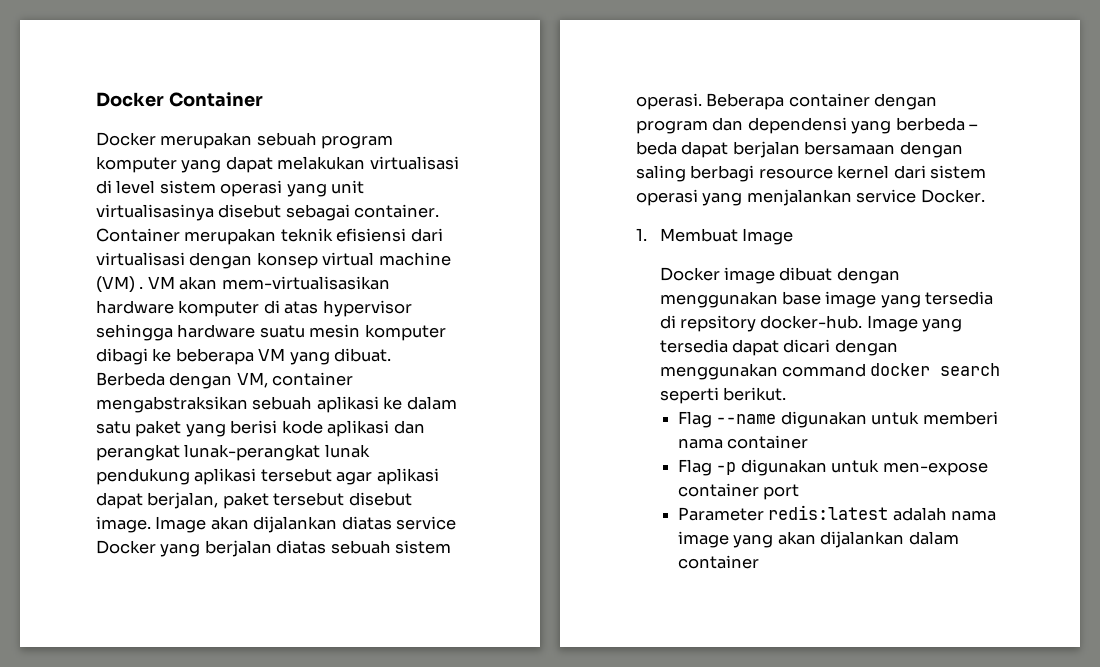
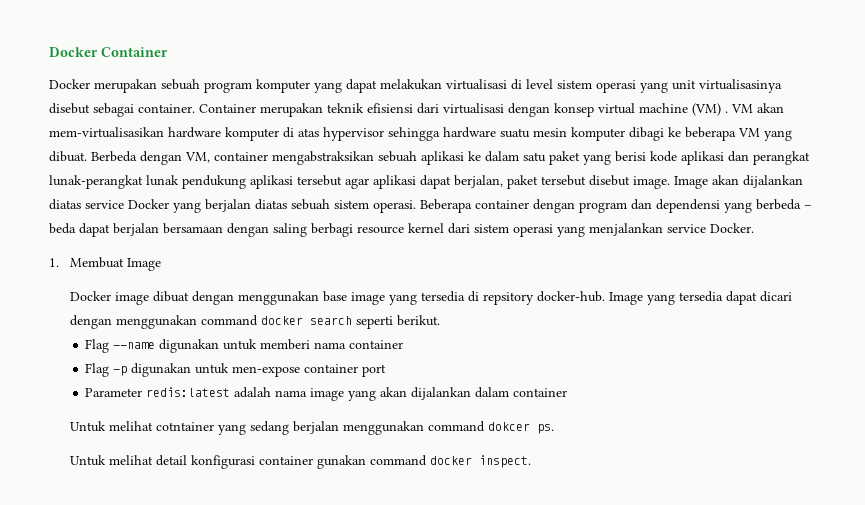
+ Untuk melihat cotntainer yang sedang berjalan menggunakan command dokcer ps.
+ Untuk melihat detail konfigurasi container gunakan command docker inspect.

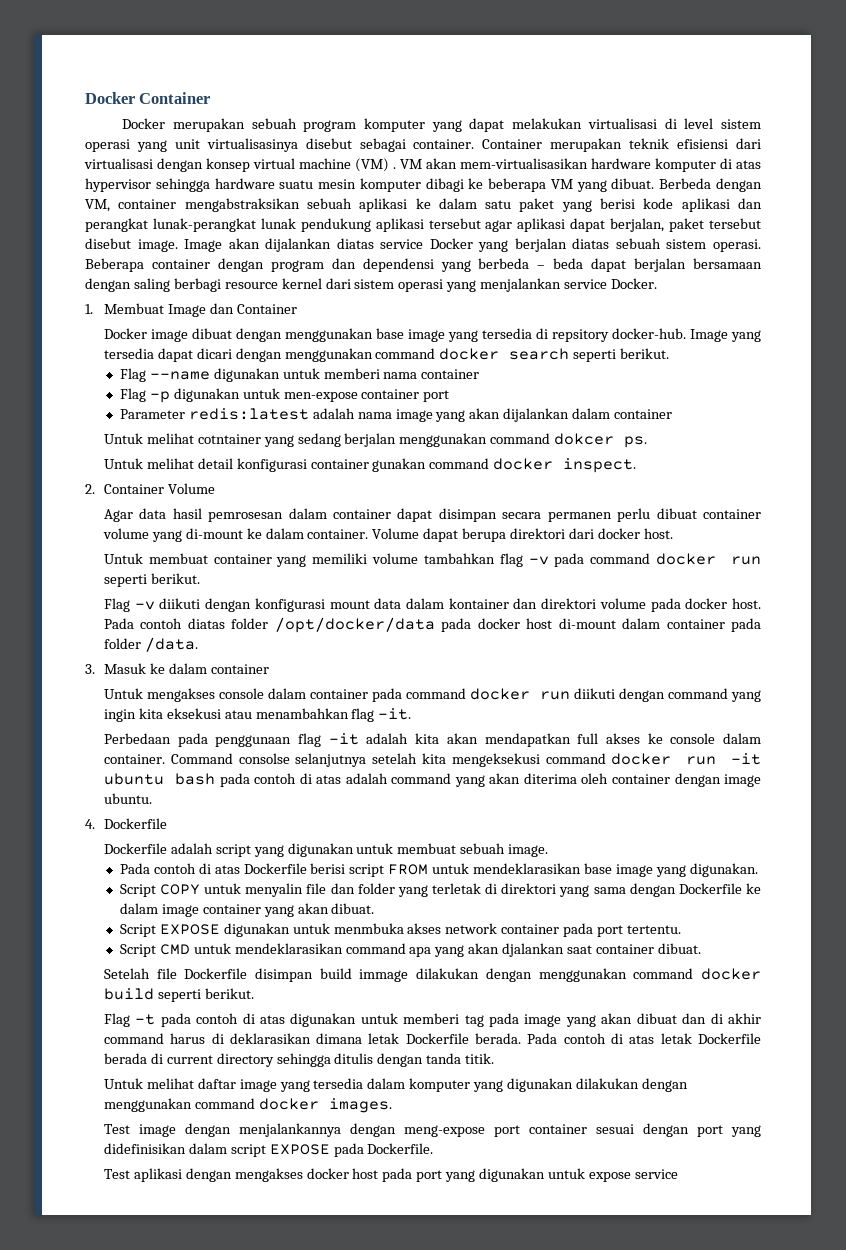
- 1. Membuat Image
+ 1. Membuat Image dan Container
+ 2. Container Volume
+ Agar data hasil pemrosesan dalam container dapat disimpan secara permanen perlu dibuat container volume yang di-mount ke dalam container. Volume dapat berupa direktori dari docker host.
+ Untuk membuat container yang memiliki volume tambahkan flag -v pada command docker run seperti berikut.
+ Flag -v diikuti dengan konfigurasi mount data dalam kontainer dan direktori volume pada docker host. Pada contoh diatas folder /opt/docker/data pada docker host di-mount dalam container pada folder /data.
+ 3. Masuk ke dalam container
+ Untuk mengakses console dalam container pada command docker run diikuti dengan command yang ingin kita eksekusi atau menambahkan flag -it.
+ Perbedaan pada penggunaan flag -it adalah kita akan mendapatkan full akses ke console dalam container. Command consolse selanjutnya setelah kita mengeksekusi command docker run -it ubuntu bash pada contoh di atas adalah command yang akan diterima oleh container dengan image ubuntu.
+ 4. Dockerfile
+ Dockerfile adalah script yang digunakan untuk membuat sebuah image.
+ Pada contoh di atas Dockerfile berisi script FROM untuk mendeklarasikan base image yang digunakan.
+ Script COPY untuk menyalin file dan folder yang terletak di direktori yang sama dengan Dockerfile ke dalam image container yang akan dibuat.
+ Script EXPOSE digunakan untuk menmbuka akses network container pada port tertentu.
+ Script CMD untuk mendeklarasikan command apa yang akan djalankan saat container dibuat.
+ Setelah file Dockerfile disimpan build immage dilakukan dengan menggunakan command docker build seperti berikut.
+ Flag -t pada contoh di atas digunakan untuk memberi tag pada image yang akan dibuat dan di akhir command harus di deklarasikan dimana letak Dockerfile berada. Pada contoh di atas letak Dockerfile berada di current directory sehingga ditulis dengan tanda titik.
+ Untuk melihat daftar image yang tersedia dalam komputer yang digunakan dilakukan dengan menggunakan command docker images.
+ Test image dengan menjalankannya dengan meng-expose port container sesuai dengan port yang didefinisikan dalam script EXPOSE pada Dockerfile.
+ Test aplikasi dengan mengakses docker host pada port yang digunakan untuk expose service

